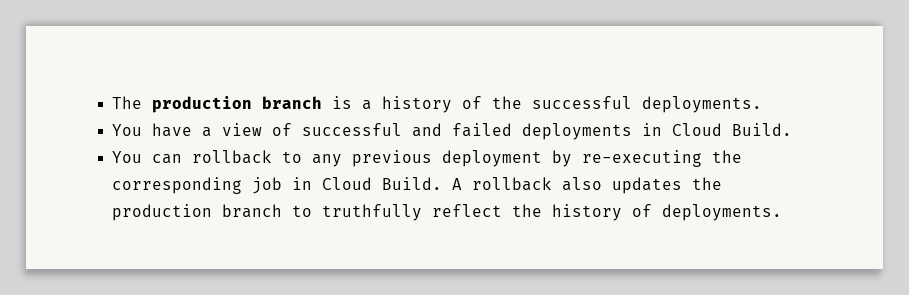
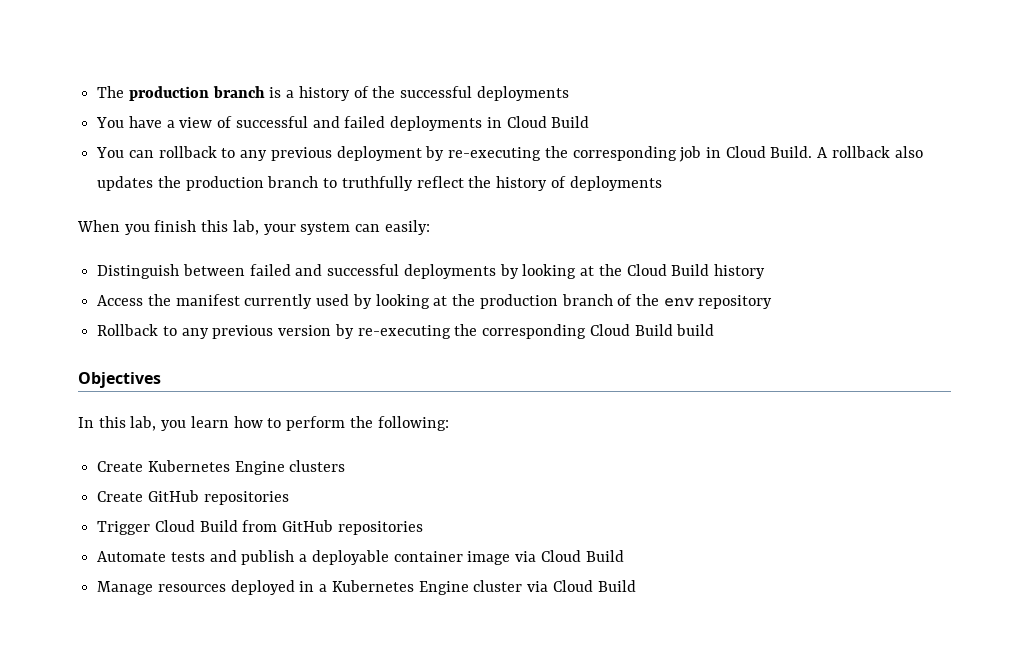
- The production branch is a history of the successful deployments.
+ The production branch is a history of the successful deployments
- You have a view of successful and failed deployments in Cloud Build.
+ You have a view of successful and failed deployments in Cloud Build
- A rollback also updates the production branch to truthfully reflect the history of deployments.
+ A rollback also updates the production branch to truthfully reflect the history of deployments
+ When you finish this lab, your system can easily:
+ Distinguish between failed and successful deployments by looking at the Cloud Build history
+ Access the manifest currently used by looking at the production branch of the env repository
+ Rollback to any previous version by re-executing the corresponding Cloud Build build
+ Objectives
+ In this lab, you learn how to perform the following:
+ Create Kubernetes Engine clusters
+ Create GitHub repositories
+ Trigger Cloud Build from GitHub repositories
+ Automate tests and publish a deployable container image via Cloud Build
+ Manage resources deployed in a Kubernetes Engine cluster via Cloud Build

